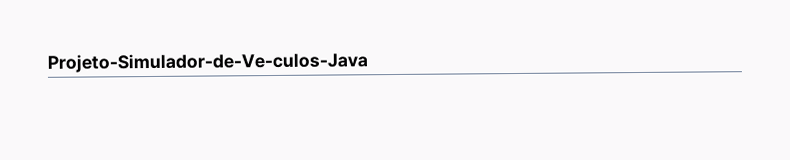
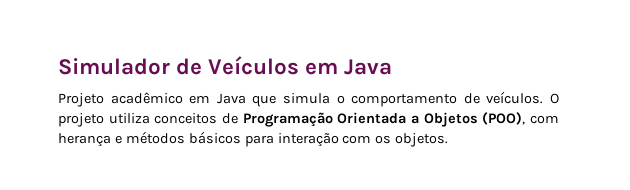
- Projeto-Simulador-de-Ve-culos-Java
+ Simulador de Veículos em Java
+ Projeto acadêmico em Java que simula o comportamento de veículos. O projeto utiliza conceitos de Programação Orientada a Objetos (POO), com herança e métodos básicos para interação com os objetos.

